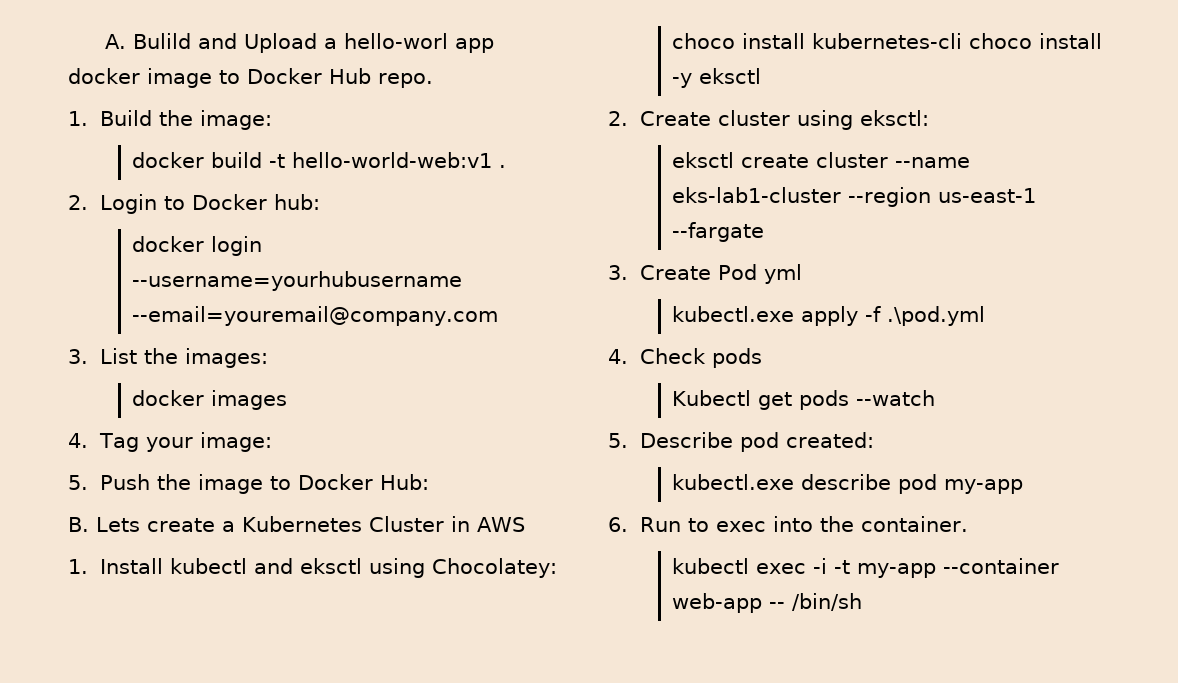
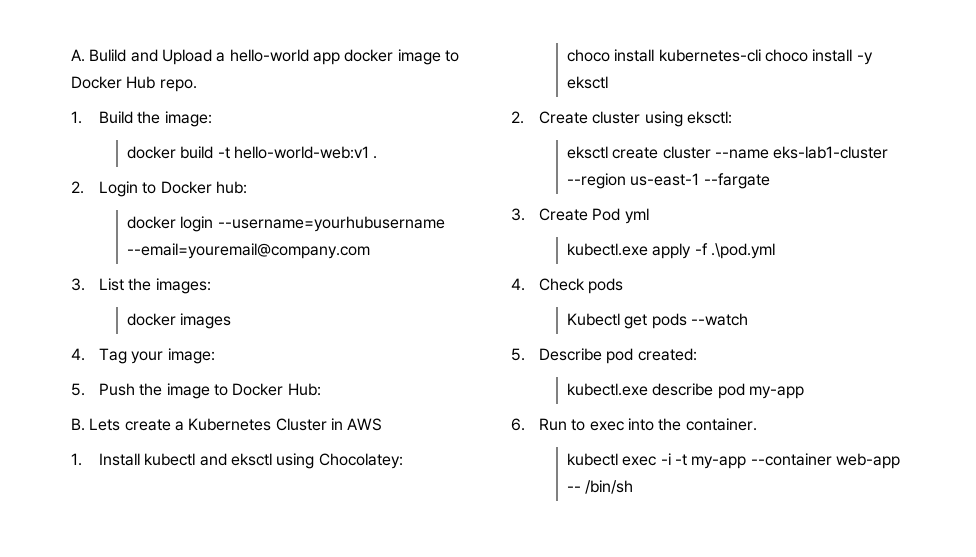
- A. Bulild and Upload a hello-worl app docker image to Docker Hub repo.
+ A. Bulild and Upload a hello-world app docker image to Docker Hub repo.

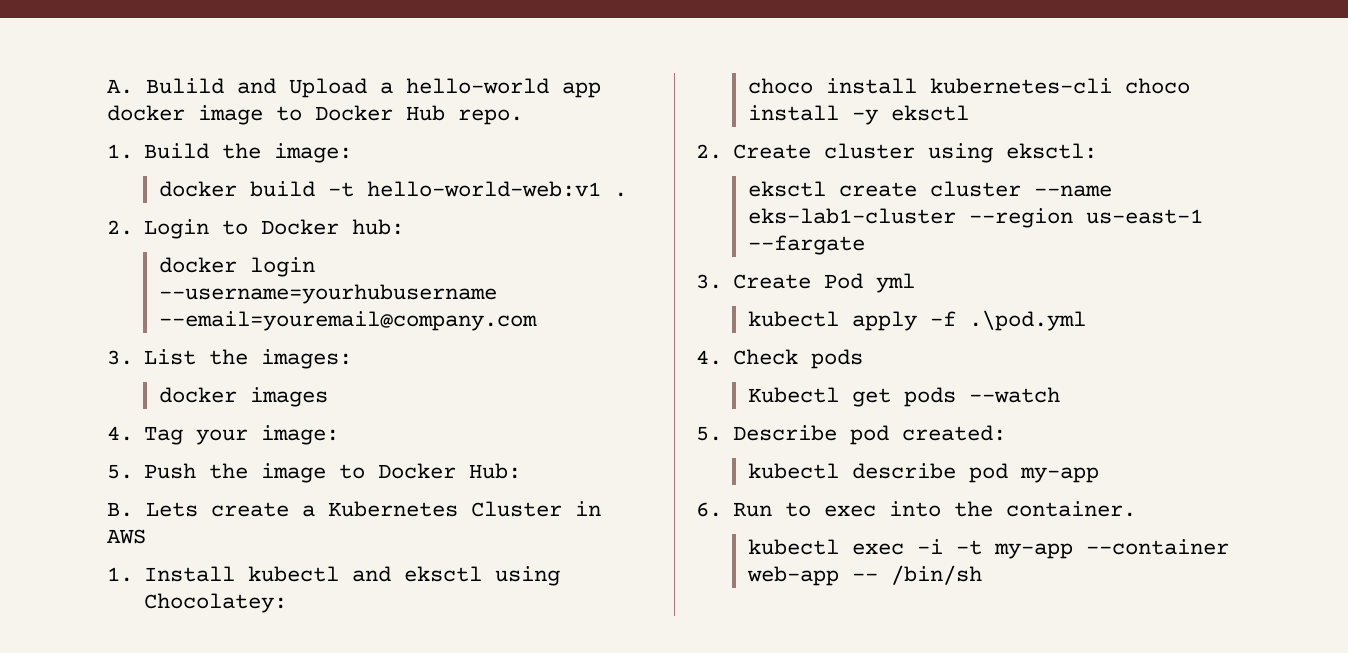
- kubectl.exe apply -f .\pod.yml
+ kubectl apply -f .\pod.yml
- kubectl.exe describe pod my-app
+ kubectl describe pod my-app

